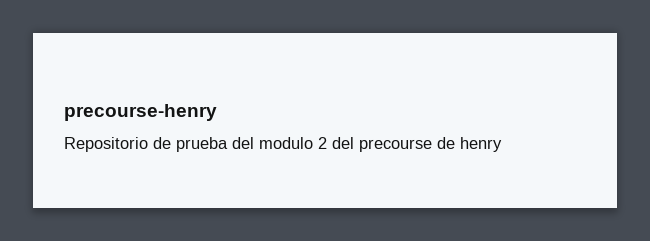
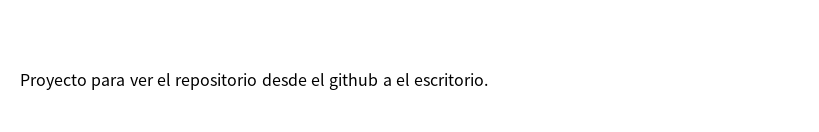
- precourse-henry
- Repositorio de prueba del modulo 2 del precourse de henry
+ Proyecto para ver el repositorio desde el github a el escritorio.

